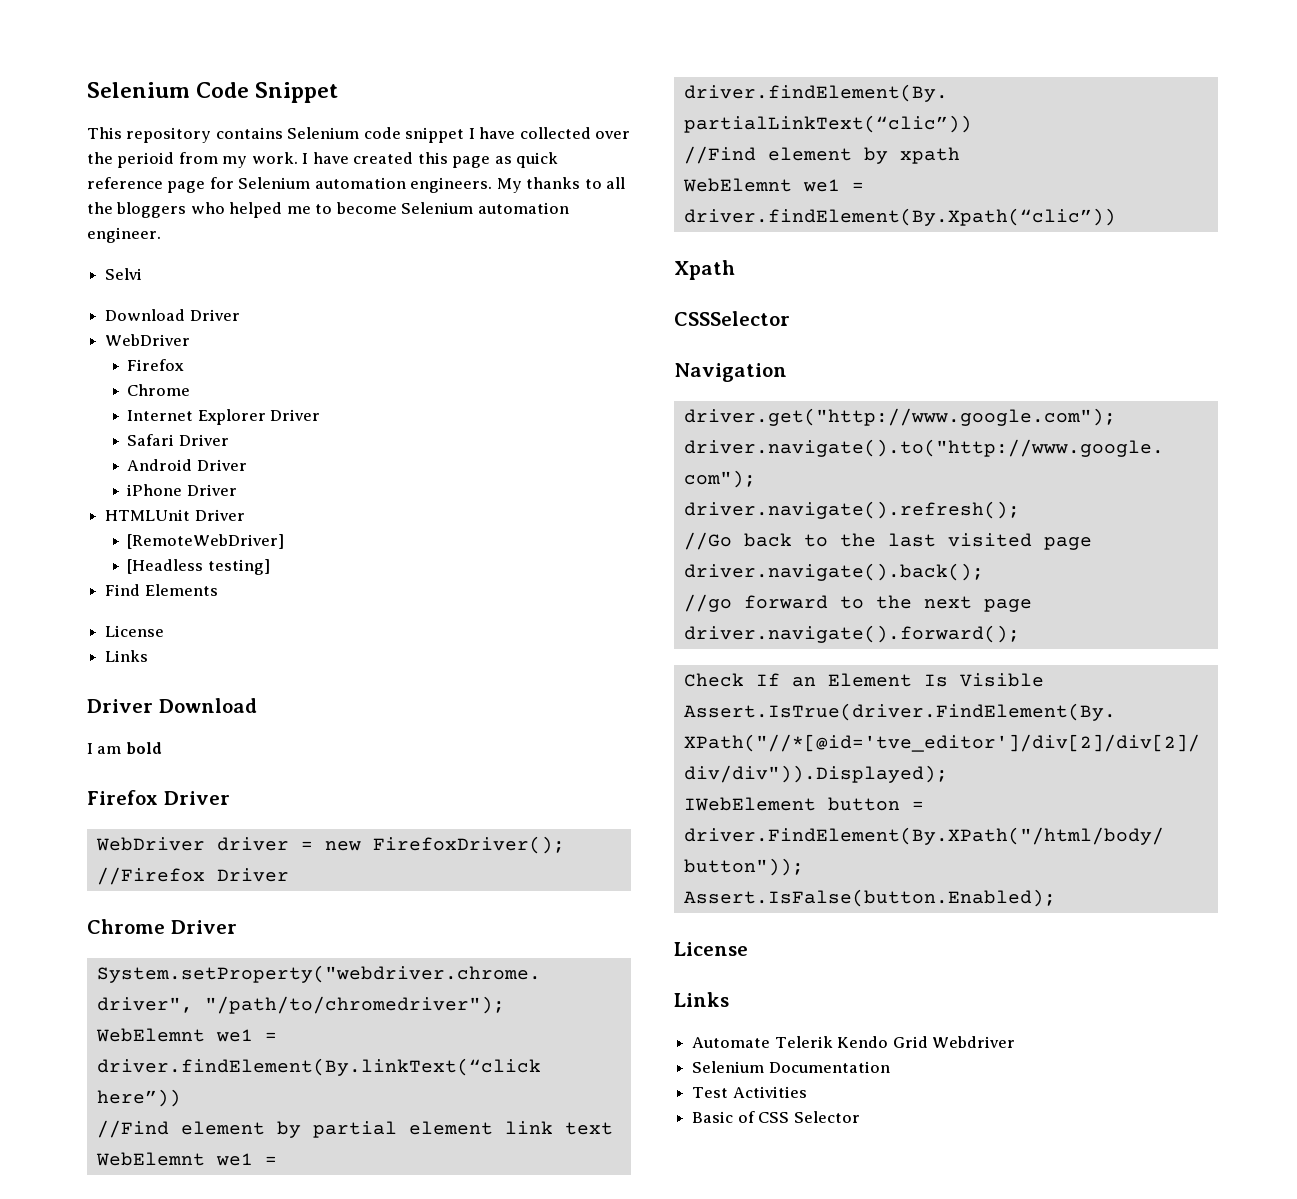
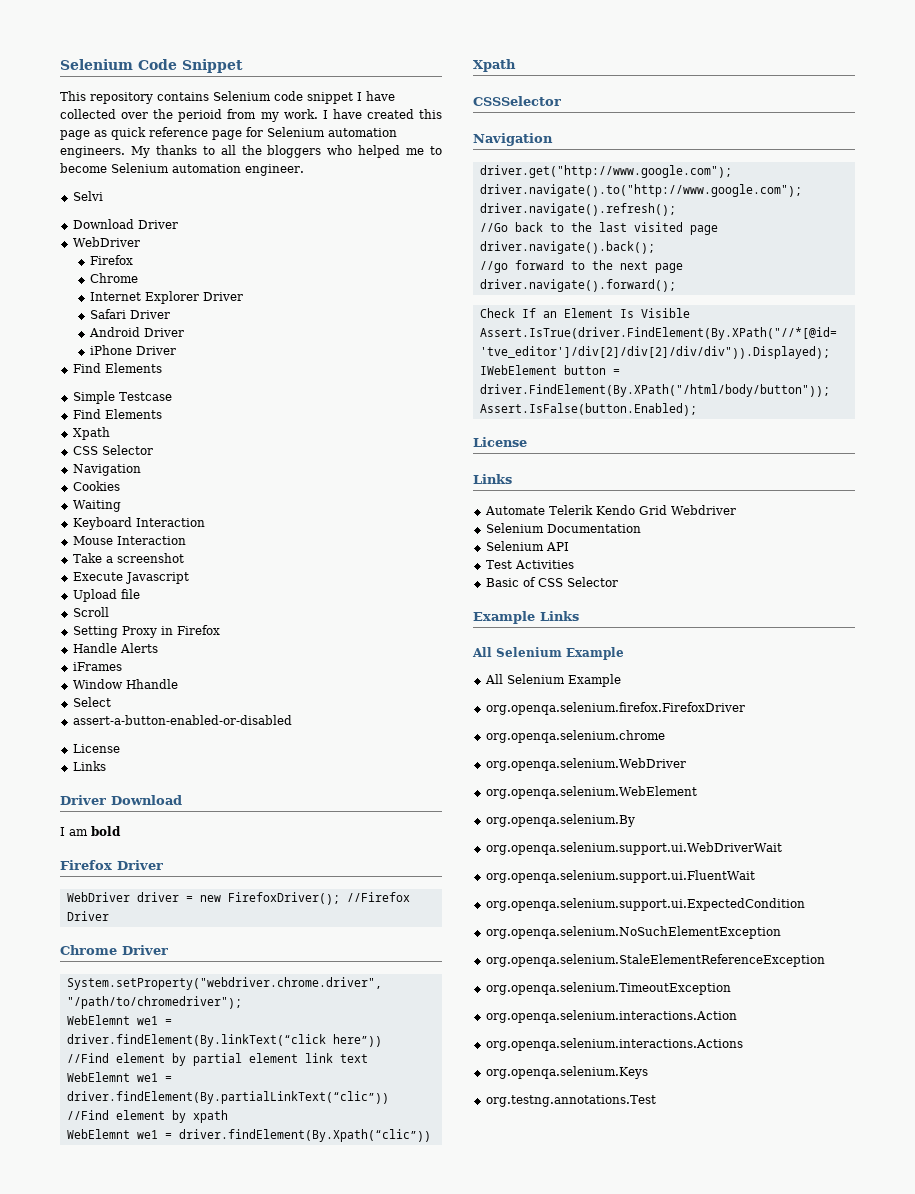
  iPhone Driver
- HTMLUnit Driver
- [RemoteWebDriver]
- [Headless testing]
  Find Elements
+ Simple Testcase
+ Find Elements
+ Xpath
+ CSS Selector
+ Navigation
+ Cookies
+ Waiting
+ Keyboard Interaction
+ Mouse Interaction
+ Take a screenshot
+ Execute Javascript
+ Upload file
+ Scroll
+ Setting Proxy in Firefox
+ Handle Alerts
+ iFrames
+ Window Hhandle
+ Select
+ assert-a-button-enabled-or-disabled
+ Selenium API
+ Example Links
+ All Selenium Example
+ All Selenium Example
+ org.openqa.selenium.firefox.FirefoxDriver
+ org.openqa.selenium.chrome
+ org.openqa.selenium.WebDriver
+ org.openqa.selenium.WebElement
+ org.openqa.selenium.By
+ org.openqa.selenium.support.ui.WebDriverWait
+ org.openqa.selenium.support.ui.FluentWait
+ org.openqa.selenium.support.ui.ExpectedCondition
+ org.openqa.selenium.NoSuchElementException
+ org.openqa.selenium.StaleElementReferenceException
+ org.openqa.selenium.TimeoutException
+ org.openqa.selenium.interactions.Action
+ org.openqa.selenium.interactions.Actions
+ org.openqa.selenium.Keys
+ org.testng.annotations.Test

